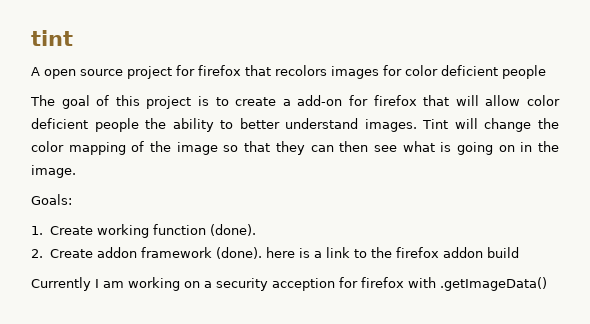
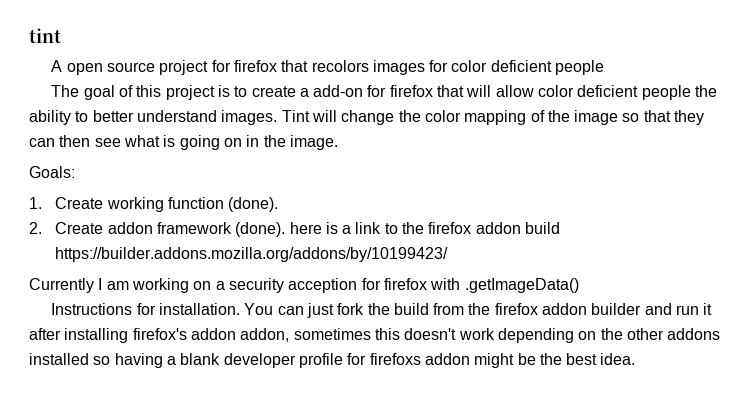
- 2. Create addon framework (done). here is a link to the firefox addon build
+ 2. Create addon framework (done). here is a link to the firefox addon build https://builder.addons.mozilla.org/addons/by/10199423/
+ Instructions for installation. You can just fork the build from the firefox addon builder and run it after installing firefox's addon addon, sometimes this doesn't work depending on the other addons installed so having a blank developer profile for firefoxs addon might be the best idea.

